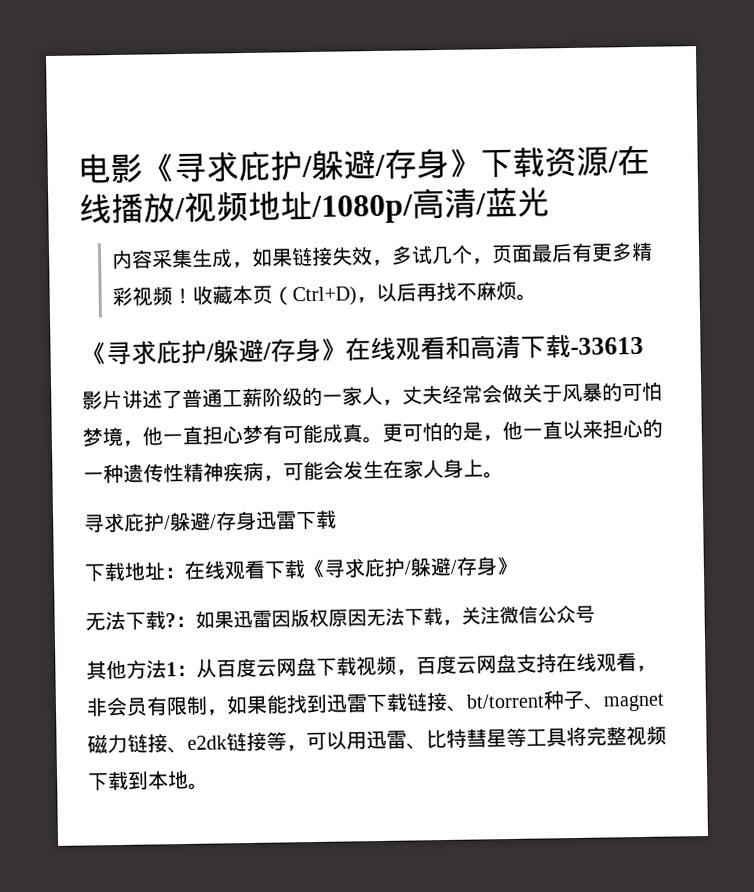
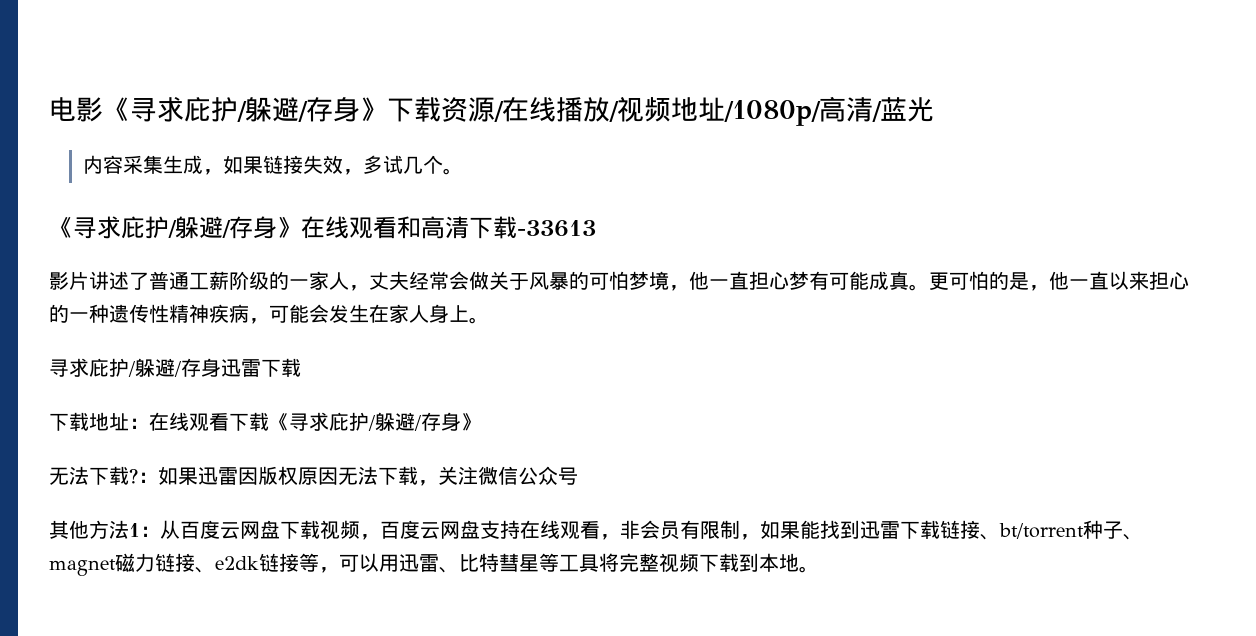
- 内容采集生成，如果链接失效，多试几个，页面最后有更多精彩视频！收藏本页（Ctrl+D)，以后再找不麻烦。
+ 内容采集生成，如果链接失效，多试几个。

